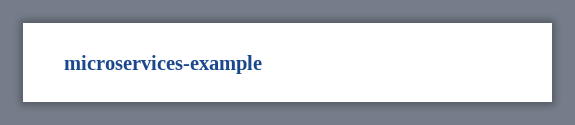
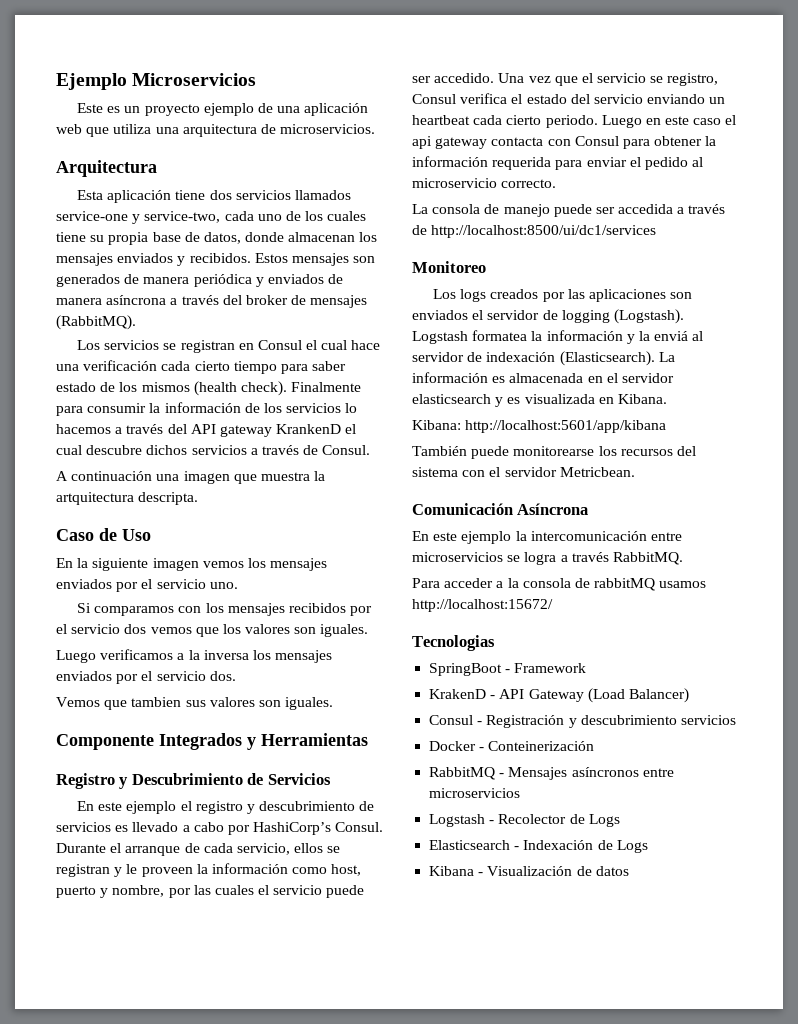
- microservices-example
+ Ejemplo Microservicios
+ Este es un proyecto ejemplo de una aplicación web que utiliza una arquitectura de microservicios.
+ Arquitectura
+ Esta aplicación tiene dos servicios llamados service-one y service-two, cada uno de los cuales tiene su propia base de datos, donde almacenan los mensajes enviados y recibidos. Estos mensajes son generados de manera periódica y enviados de manera asíncrona a través del broker de mensajes (RabbitMQ).
+ Los servicios se registran en Consul el cual hace una verificación cada cierto tiempo para saber estado de los mismos (health check). Finalmente para consumir la información de los servicios lo hacemos a través del API gateway KrankenD el cual descubre dichos servicios a través de Consul.
+ A continuación una imagen que muestra la artquitectura descripta.
+ Caso de Uso
+ En la siguiente imagen vemos los mensajes enviados por el servicio uno.
+ Si comparamos con los mensajes recibidos por el servicio dos vemos que los valores son iguales.
+ Luego verificamos a la inversa los mensajes enviados por el servicio dos.
+ Vemos que tambien sus valores son iguales.
+ Componente Integrados y Herramientas
+ Registro y Descubrimiento de Servicios
+ En este ejemplo el registro y descubrimiento de servicios es llevado a cabo por HashiCorp’s Consul. Durante el arranque de cada servicio, ellos se registran y le proveen la información como host, puerto y nombre, por las cuales el servicio puede ser accedido. Una vez que el servicio se registro, Consul verifica el estado del servicio enviando un heartbeat cada cierto periodo. Luego en este caso el api gateway contacta con Consul para obtener la información requerida para enviar el pedido al microservicio correcto.
+ La consola de manejo puede ser accedida a través de http://localhost:8500/ui/dc1/services
+ Monitoreo
+ Los logs creados por las aplicaciones son enviados el servidor de logging (Logstash). Logstash formatea la información y la enviá al servidor de indexación (Elasticsearch). La información es almacenada en el servidor elasticsearch y es visualizada en Kibana.
+ Kibana: http://localhost:5601/app/kibana
+ También puede monitorearse los recursos del sistema con el servidor Metricbean.
+ Comunicación Asíncrona
+ En este ejemplo la intercomunicación entre microservicios se logra a través RabbitMQ.
+ Para acceder a la consola de rabbitMQ usamos http://localhost:15672/
+ Tecnologias
+ SpringBoot - Framework
+ KrakenD - API Gateway (Load Balancer)
+ Consul - Registración y descubrimiento servicios
+ Docker - Conteinerización
+ RabbitMQ - Mensajes asíncronos entre microservicios
+ Logstash - Recolector de Logs
+ Elasticsearch - Indexación de Logs
+ Kibana - Visualización de datos

